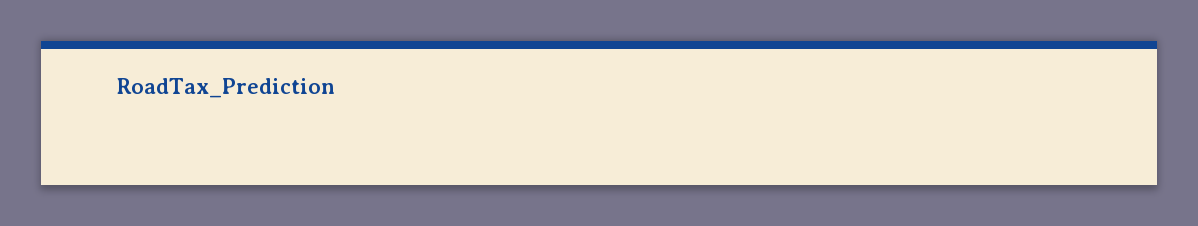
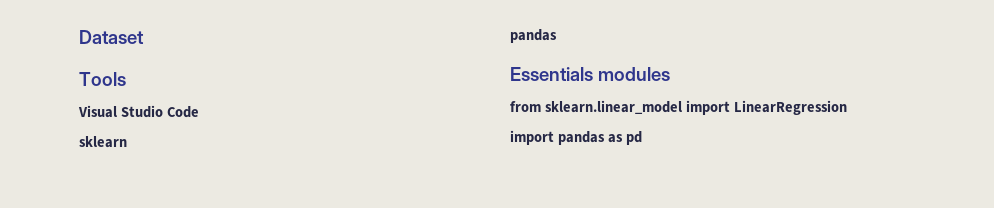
- RoadTax_Prediction
+ Dataset
+ Tools
+ Visual Studio Code
+ sklearn
+ pandas
+ Essentials modules
+ from sklearn.linear_model import LinearRegression
+ import pandas as pd

